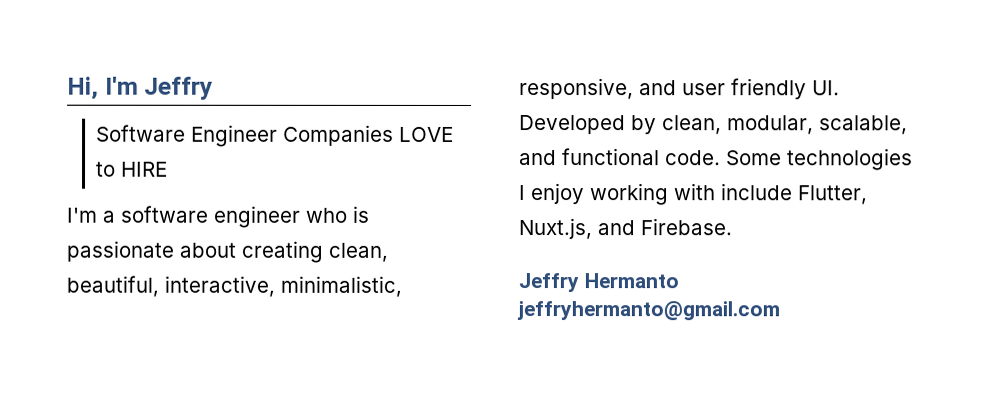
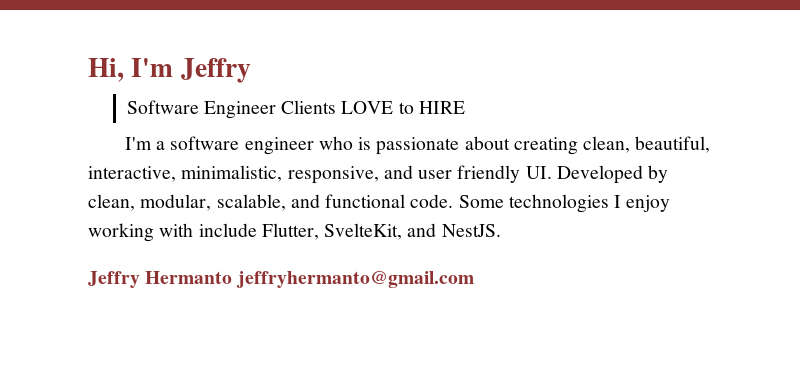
- Software Engineer Companies LOVE to HIRE
+ Software Engineer Clients LOVE to HIRE
- Some technologies I enjoy working with include Flutter, Nuxt.js, and Firebase.
+ Some technologies I enjoy working with include Flutter, SvelteKit, and NestJS.

